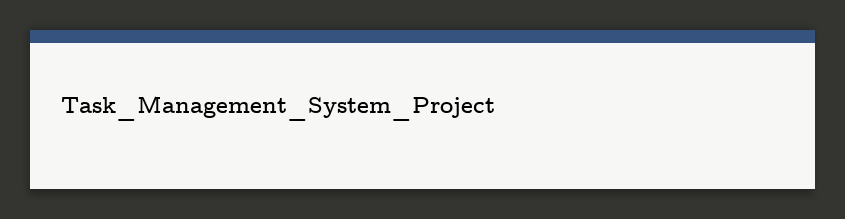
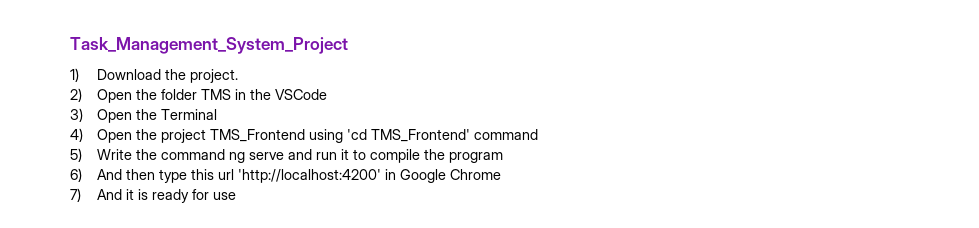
+ 1) Download the project.
+ 2) Open the folder TMS in the VSCode
+ 3) Open the Terminal
+ 4) Open the project TMS_Frontend using 'cd TMS_Frontend' command
+ 5) Write the command ng serve and run it to compile the program
+ 6) And then type this url 'http://localhost:4200' in Google Chrome
+ 7) And it is ready for use

